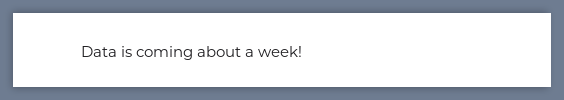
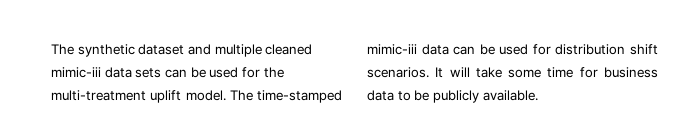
- Data is coming about a week!
+ The synthetic dataset and multiple cleaned mimic-iii data sets can be used for the multi-treatment uplift model. The time-stamped mimic-iii data can be used for distribution shift scenarios. It will take some time for business data to be publicly available.

